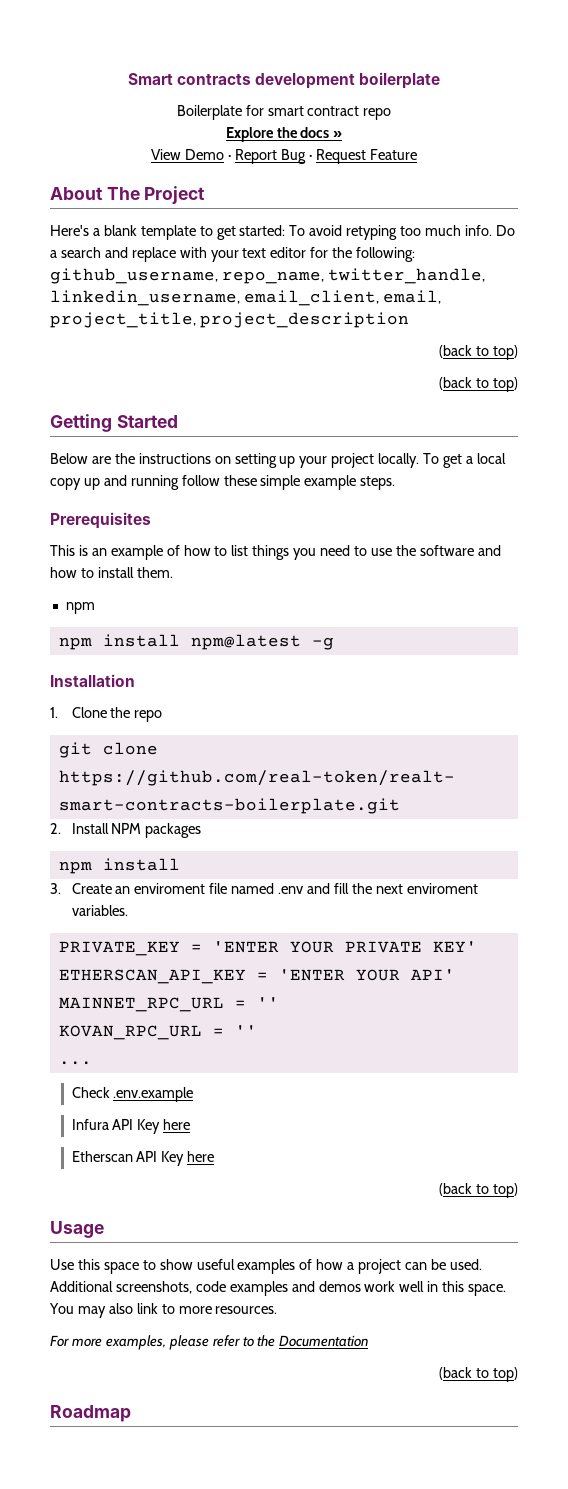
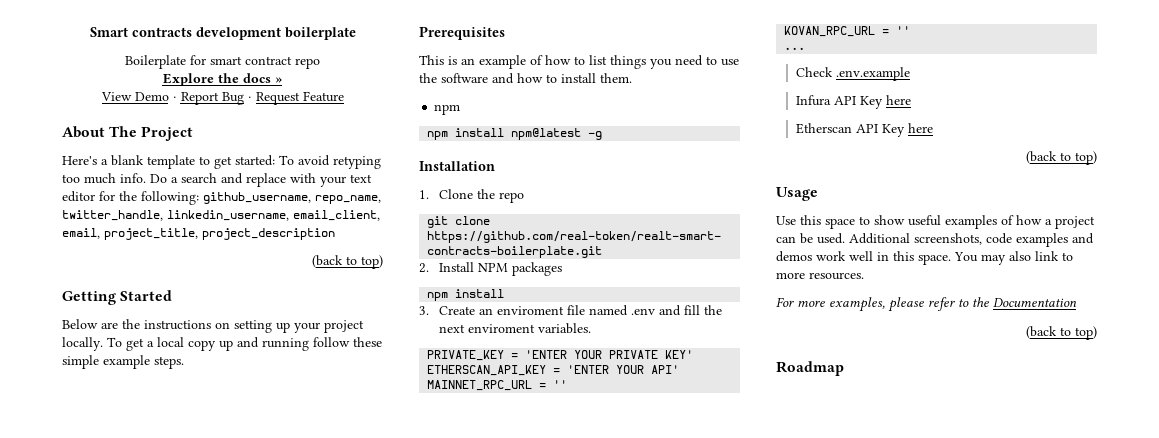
  Do a search and replace with your text editor for the following: github_username, repo_name, twitter_handle, linkedin_username, email_client, email, project_title, project_description
- (back to top)

